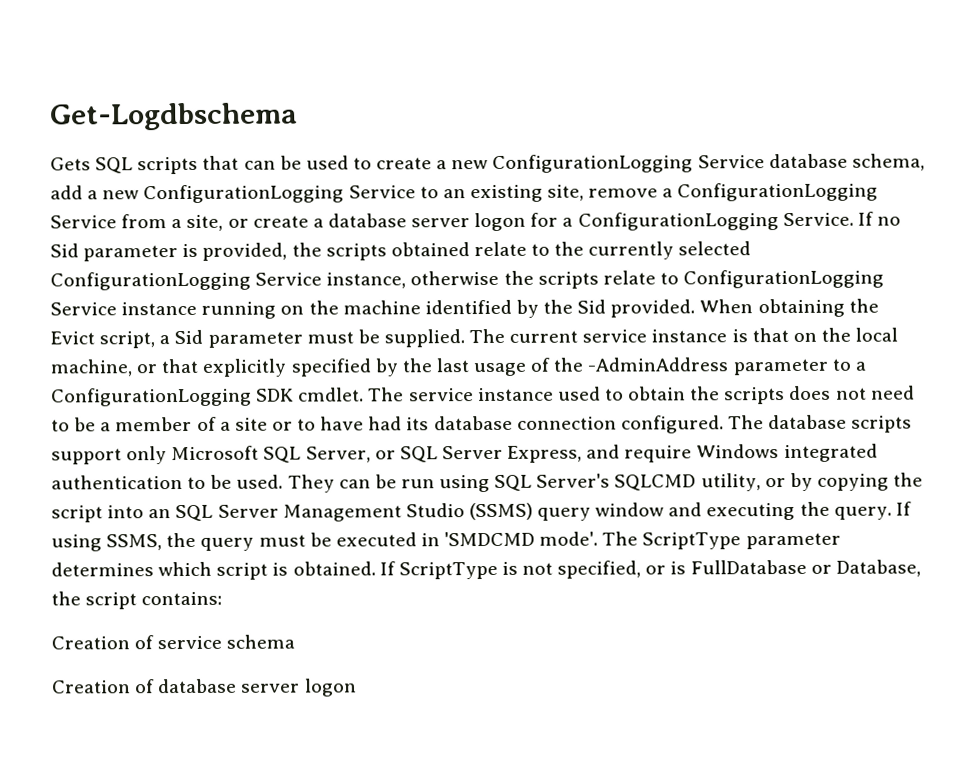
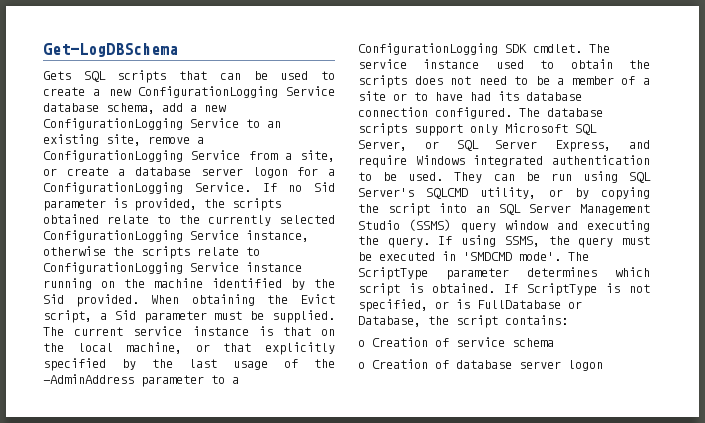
- Get-Logdbschema
+ Get-LogDBSchema
- Creation of service schema
+ o Creation of service schema
- Creation of database server logon
+ o Creation of database server logon

